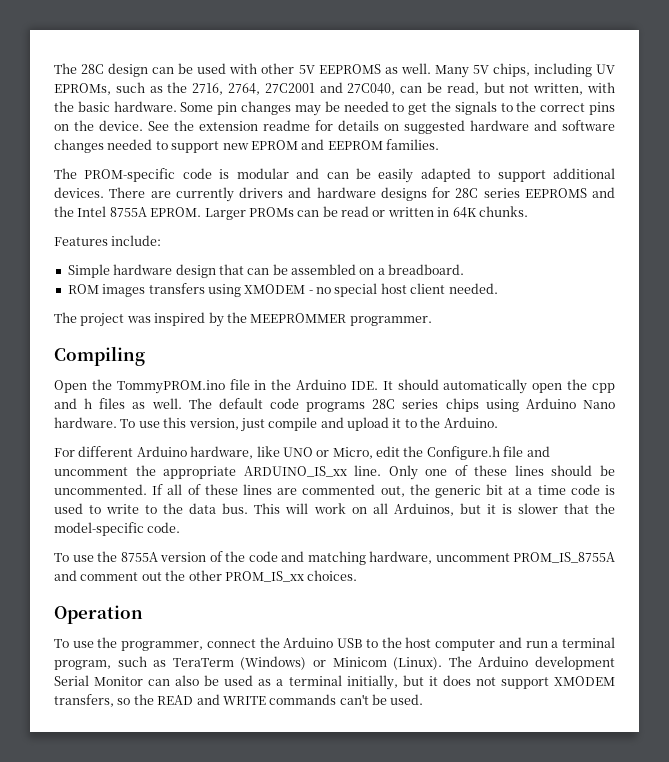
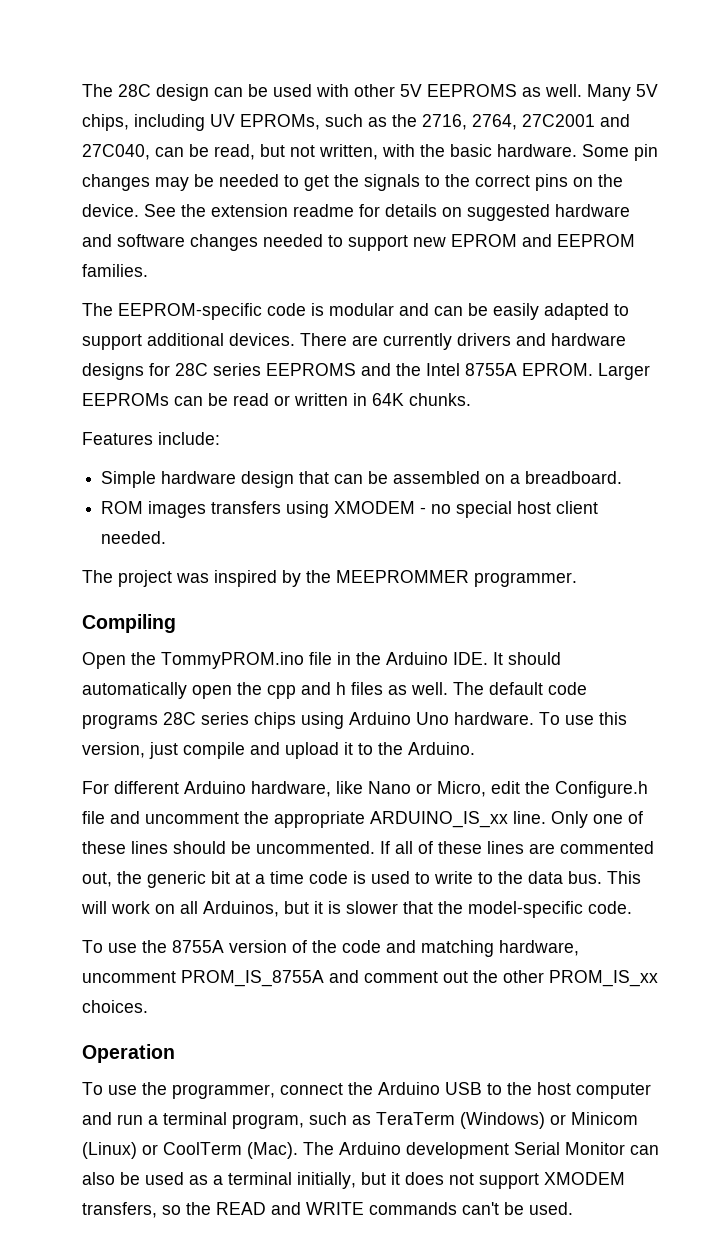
- The PROM-specific code is modular and can be easily adapted to support additional devices.
+ The EEPROM-specific code is modular and can be easily adapted to support additional devices.
- Larger PROMs can be read or written in 64K chunks.
+ Larger EEPROMs can be read or written in 64K chunks.
- The default code programs 28C series chips using Arduino Nano hardware.
+ The default code programs 28C series chips using Arduino Uno hardware.
- For different Arduino hardware, like UNO or Micro, edit the Configure.h file and uncomment the appropriate ARDUINO_IS_xx line.
+ For different Arduino hardware, like Nano or Micro, edit the Configure.h file and uncomment the appropriate ARDUINO_IS_xx line.
- To use the programmer, connect the Arduino USB to the host computer and run a terminal program, such as TeraTerm (Windows) or Minicom (Linux).
+ To use the programmer, connect the Arduino USB to the host computer and run a terminal program, such as TeraTerm (Windows) or Minicom (Linux) or CoolTerm (Mac).

